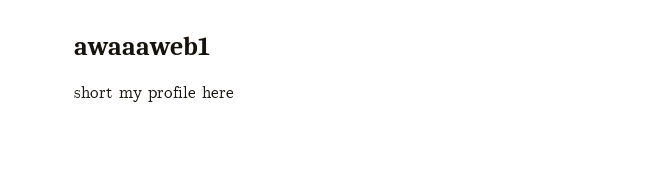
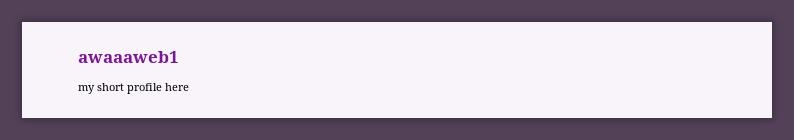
- short my profile here
+ my short profile here

